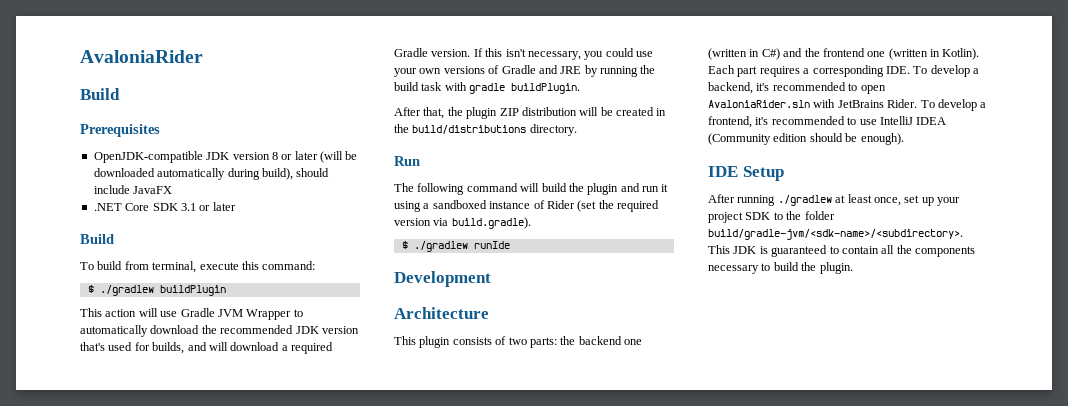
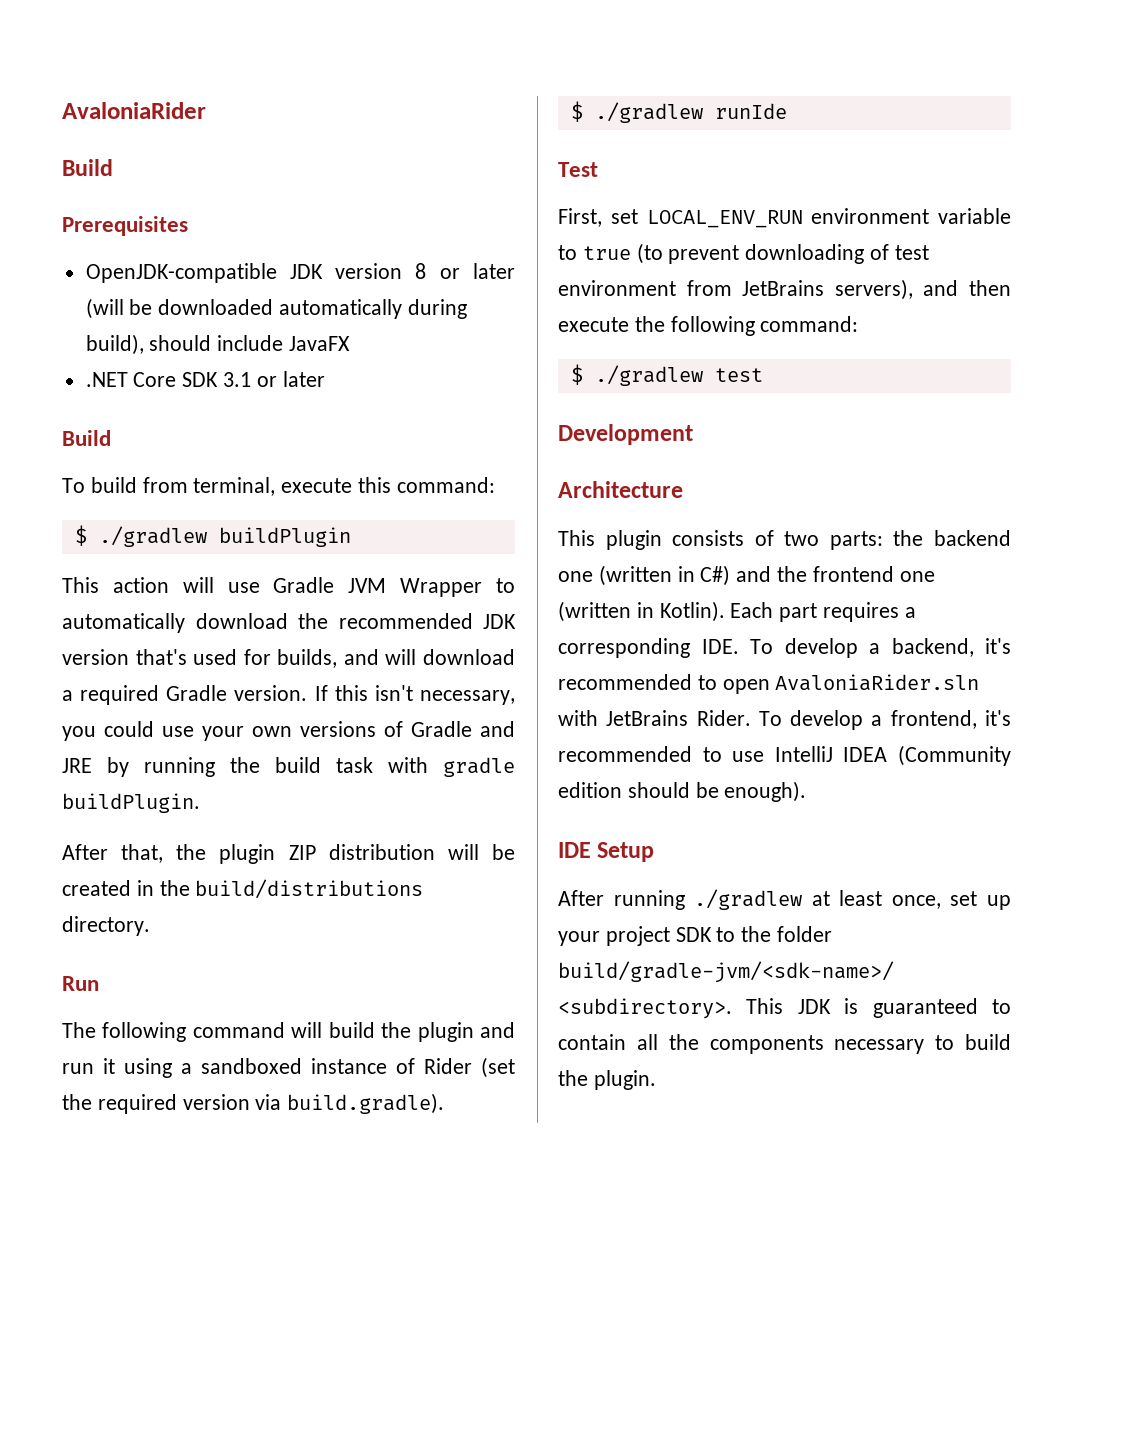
+ Test
+ First, set LOCAL_ENV_RUN environment variable to true (to prevent downloading of test environment from JetBrains servers), and then execute the following command:
+ $ ./gradlew test

